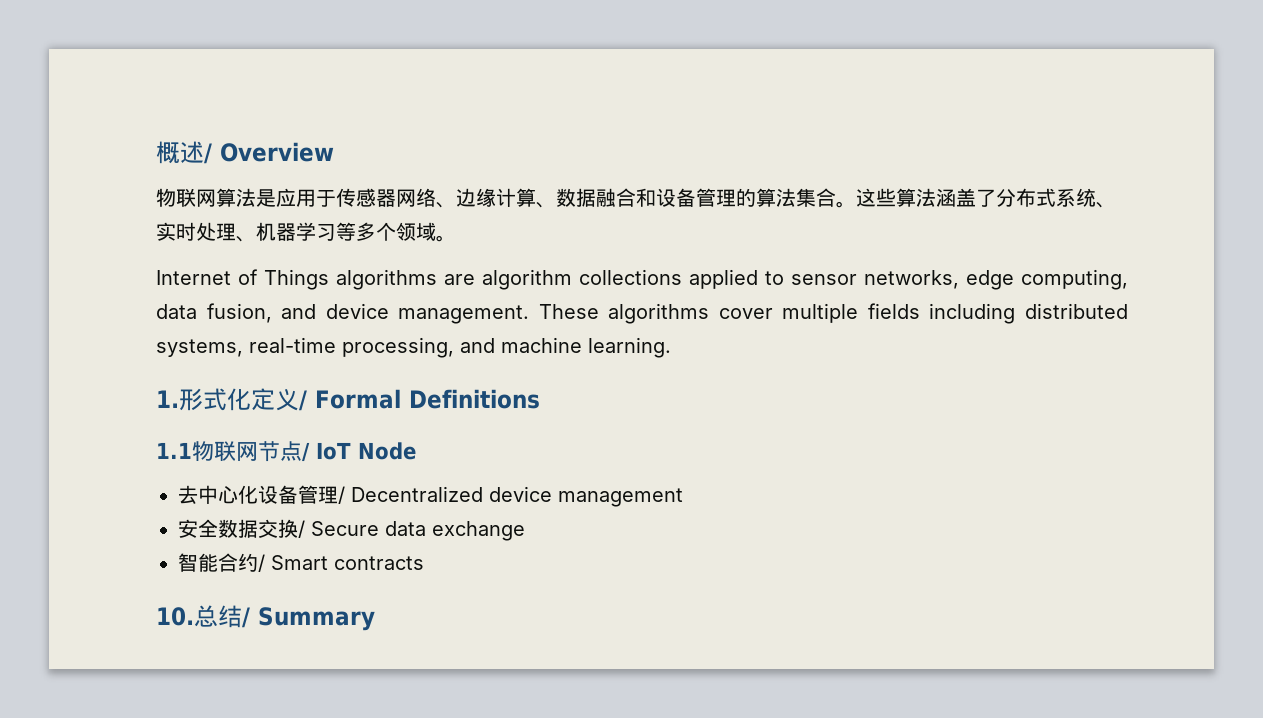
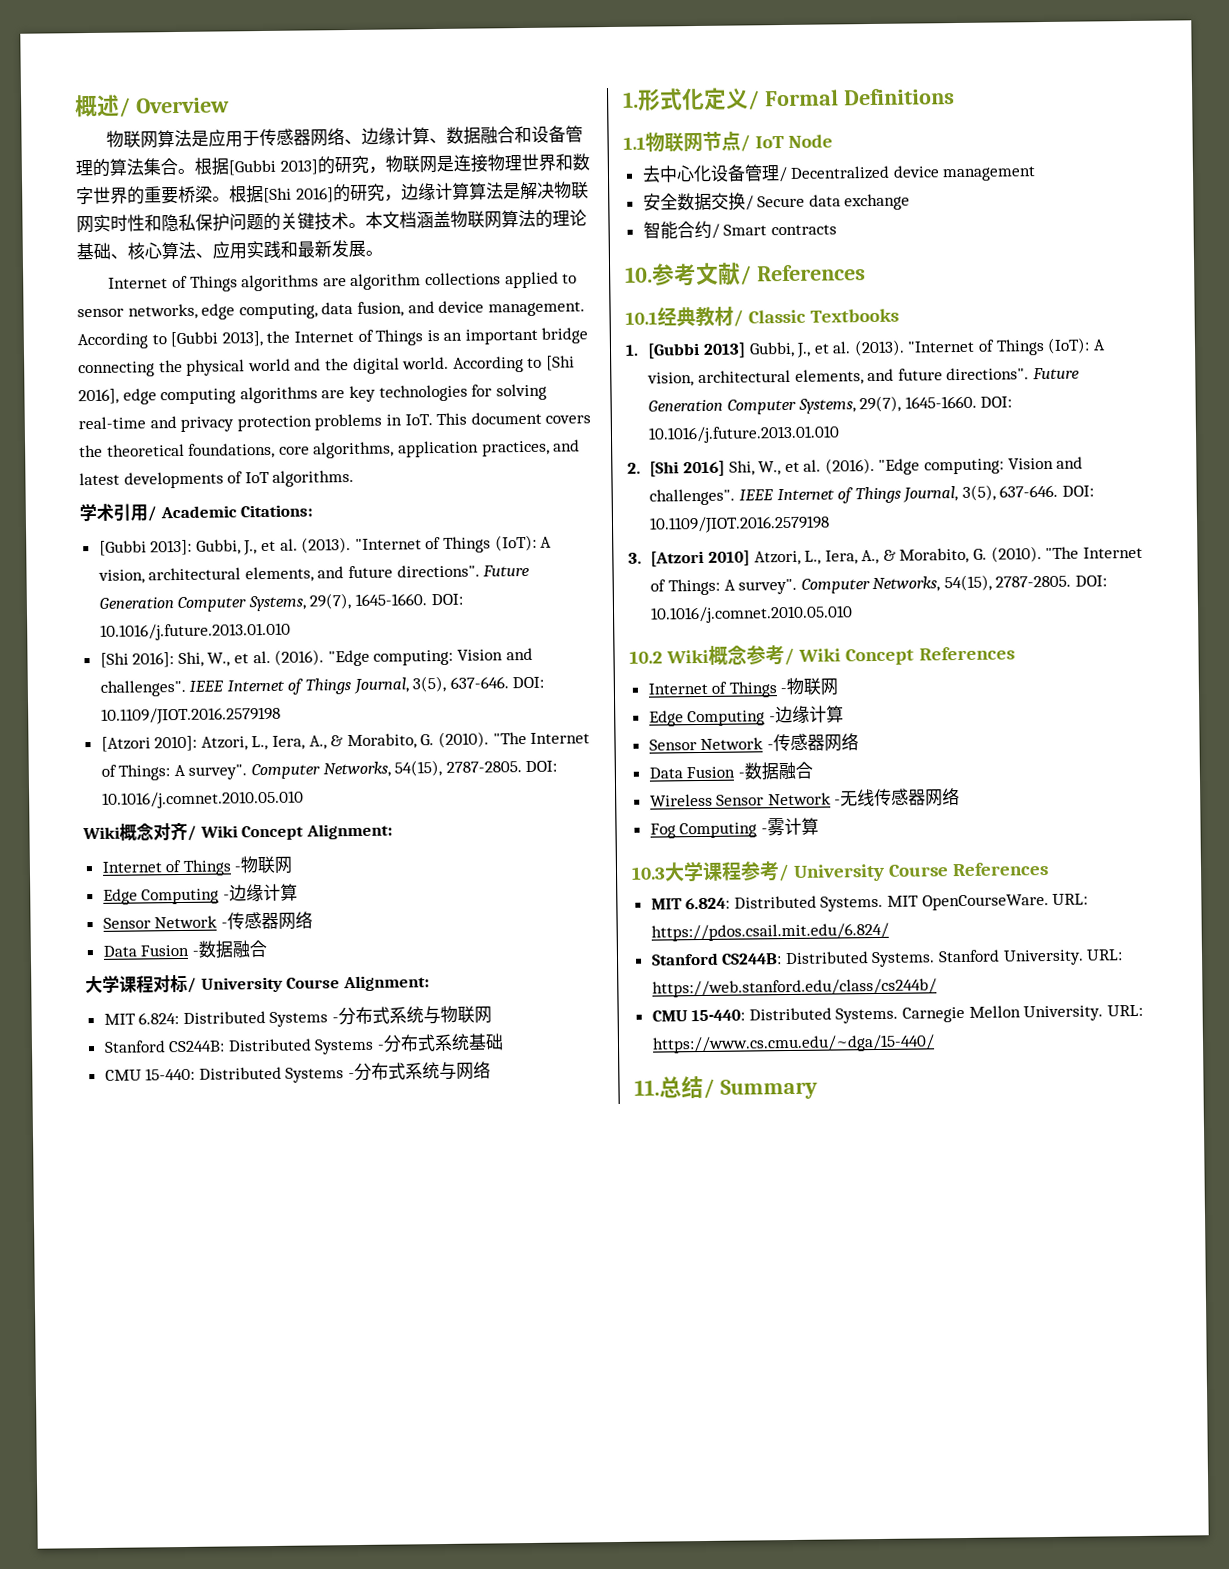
- 这些算法涵盖了分布式系统、实时处理、机器学习等多个领域。
+ 根据[Gubbi 2013]的研究，物联网是连接物理世界和数字世界的重要桥梁。根据[Shi 2016]的研究，边缘计算算法是解决物联网实时性和隐私保护问题的关键技术。本文档涵盖物联网算法的理论基础、核心算法、应用实践和最新发展。
- These algorithms cover multiple fields including distributed systems, real-time processing, and machine learning.
+ According to [Gubbi 2013], the Internet of Things is an important bridge connecting the physical world and the digital world. According to [Shi 2016], edge computing algorithms are key technologies for solving real-time and privacy protection problems in IoT. This document covers the theoretical foundations, core algorithms, application practices, and latest developments of IoT algorithms.
+ 学术引用/ Academic Citations:
+ [Gubbi 2013]: Gubbi, J., et al. (2013). "Internet of Things (IoT): A vision, architectural elements, and future directions". Future Generation Computer Systems, 29(7), 1645-1660. DOI: 10.1016/j.future.2013.01.010
+ [Shi 2016]: Shi, W., et al. (2016). "Edge computing: Vision and challenges". IEEE Internet of Things Journal, 3(5), 637-646. DOI: 10.1109/JIOT.2016.2579198
+ [Atzori 2010]: Atzori, L., Iera, A., & Morabito, G. (2010). "The Internet of Things: A survey". Computer Networks, 54(15), 2787-2805. DOI: 10.1016/j.comnet.2010.05.010
+ Wiki概念对齐/ Wiki Concept Alignment:
+ Internet of Things -物联网
+ Edge Computing -边缘计算
+ Sensor Network -传感器网络
+ Data Fusion -数据融合
+ 大学课程对标/ University Course Alignment:
+ MIT 6.824: Distributed Systems -分布式系统与物联网
+ Stanford CS244B: Distributed Systems -分布式系统基础
+ CMU 15-440: Distributed Systems -分布式系统与网络
- 10.总结/ Summary
+ 10.参考文献/ References
+ 10.1经典教材/ Classic Textbooks
+ 1. [Gubbi 2013] Gubbi, J., et al. (2013). "Internet of Things (IoT): A vision, architectural elements, and future directions". Future Generation Computer Systems, 29(7), 1645-1660. DOI: 10.1016/j.future.2013.01.010
+ 2. [Shi 2016] Shi, W., et al. (2016). "Edge computing: Vision and challenges". IEEE Internet of Things Journal, 3(5), 637-646. DOI: 10.1109/JIOT.2016.2579198
+ 3. [Atzori 2010] Atzori, L., Iera, A., & Morabito, G. (2010). "The Internet of Things: A survey". Computer Networks, 54(15), 2787-2805. DOI: 10.1016/j.comnet.2010.05.010
+ 10.2 Wiki概念参考/ Wiki Concept References
+ Internet of Things -物联网
+ Edge Computing -边缘计算
+ Sensor Network -传感器网络
+ Data Fusion -数据融合
+ Wireless Sensor Network -无线传感器网络
+ Fog Computing -雾计算
+ 10.3大学课程参考/ University Course References
+ MIT 6.824: Distributed Systems. MIT OpenCourseWare. URL: https://pdos.csail.mit.edu/6.824/
+ Stanford CS244B: Distributed Systems. Stanford University. URL: https://web.stanford.edu/class/cs244b/
+ CMU 15-440: Distributed Systems. Carnegie Mellon University. URL: https://www.cs.cmu.edu/~dga/15-440/
+ 11.总结/ Summary

